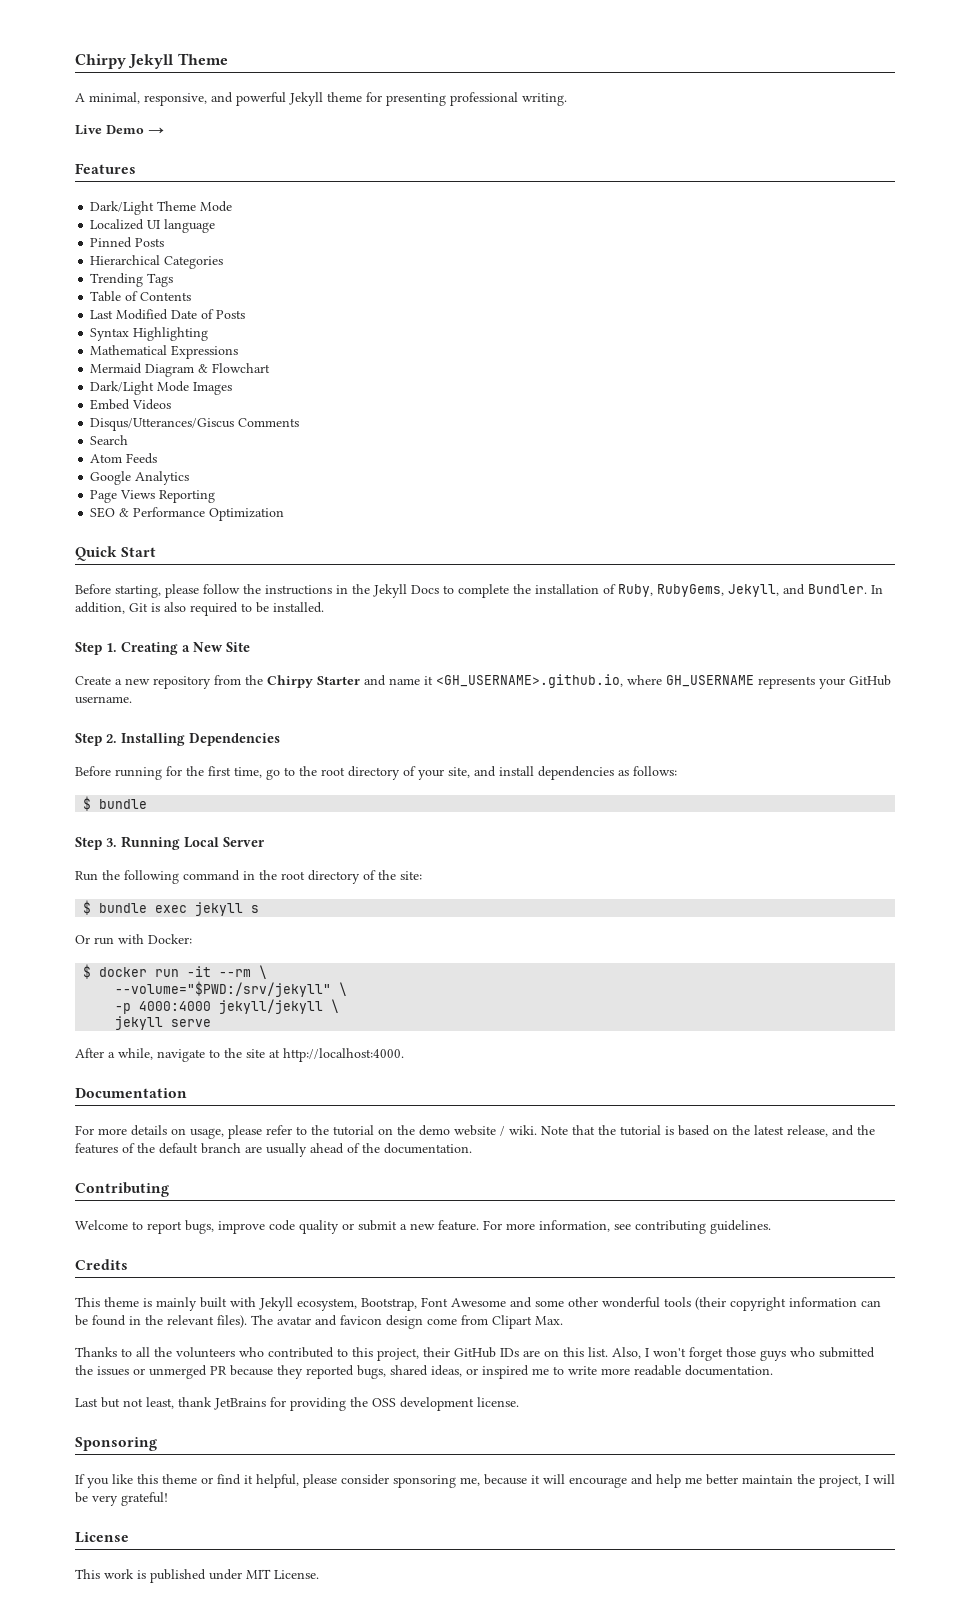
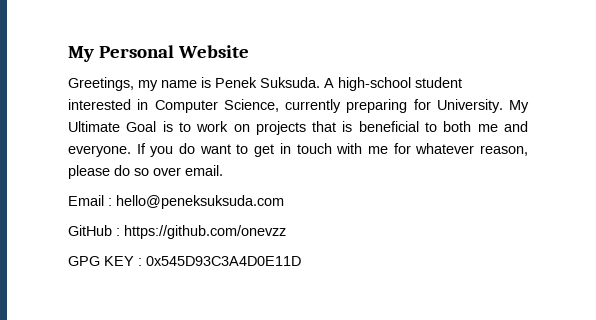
- Chirpy Jekyll Theme
- A minimal, responsive, and powerful Jekyll theme for presenting professional writing.
- Live Demo →
- Features
- Dark/Light Theme Mode
- Localized UI language
- Pinned Posts
- Hierarchical Categories
- Trending Tags
- Table of Contents
- Last Modified Date of Posts
- Syntax Highlighting
- Mathematical Expressions
- Mermaid Diagram & Flowchart
- Dark/Light Mode Images
- Embed Videos
- Disqus/Utterances/Giscus Comments
- Search
- Atom Feeds
- Google Analytics
- Page Views Reporting
- SEO & Performance Optimization
- Quick Start
- Before starting, please follow the instructions in the Jekyll Docs to complete the installation of Ruby, RubyGems, Jekyll, and Bundler. In addition, Git is also required to be installed.
- Step 1. Creating a New Site
- Create a new repository from the Chirpy Starter and name it <GH_USERNAME>.github.io, where GH_USERNAME represents your GitHub username.
- Step 2. Installing Dependencies
- Before running for the first time, go to the root directory of your site, and install dependencies as follows:
- $ bundle
- Step 3. Running Local Server
- Run the following command in the root directory of the site:
- $ bundle exec jekyll s
- Or run with Docker:
- $ docker run -it --rm \
- --volume="$PWD:/srv/jekyll" \
- -p 4000:4000 jekyll/jekyll \
- jekyll serve
- After a while, navigate to the site at http://localhost:4000.
- Documentation
- For more details on usage, please refer to the tutorial on the demo website / wiki. Note that the tutorial is based on the latest release, and the features of the default branch are usually ahead of the documentation.
- Contributing
- Welcome to report bugs, improve code quality or submit a new feature. For more information, see contributing guidelines.
- Credits
- This theme is mainly built with Jekyll ecosystem, Bootstrap, Font Awesome and some other wonderful tools (their copyright information can be found in the relevant files). The avatar and favicon design come from Clipart Max.
- Thanks to all the volunteers who contributed to this project, their GitHub IDs are on this list. Also, I won't forget those guys who submitted the issues or unmerged PR because they reported bugs, shared ideas, or inspired me to write more readable documentation.
- Last but not least, thank JetBrains for providing the OSS development license.
- Sponsoring
- If you like this theme or find it helpful, please consider sponsoring me, because it will encourage and help me better maintain the project, I will be very grateful!
- License
- This work is published under MIT License.
+ My Personal Website
+ Greetings, my name is Penek Suksuda. A high-school student interested in Computer Science, currently preparing for University. My Ultimate Goal is to work on projects that is beneficial to both me and everyone. If you do want to get in touch with me for whatever reason, please do so over email.
+ Email : hello@peneksuksuda.com
+ GitHub : https://github.com/onevzz
+ GPG KEY : 0x545D93C3A4D0E11D

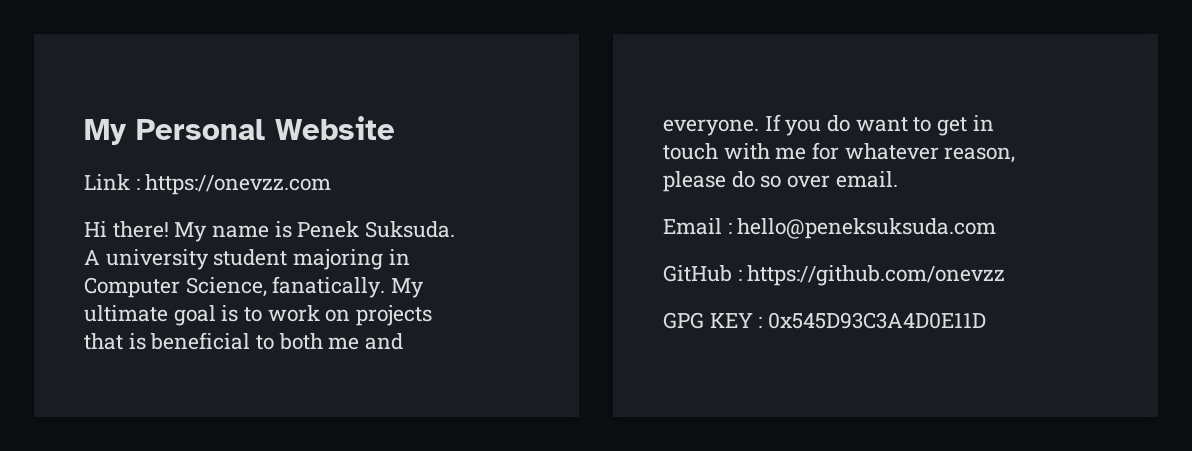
- Greetings, my name is Penek Suksuda.
+ Link : https://onevzz.com
+ Hi there! My name is Penek Suksuda.
- A high-school student interested in Computer Science, currently preparing for University. My Ultimate Goal is to work on projects that is beneficial to both me and everyone.
+ A university student majoring in Computer Science, fanatically. My ultimate goal is to work on projects that is beneficial to both me and everyone.

